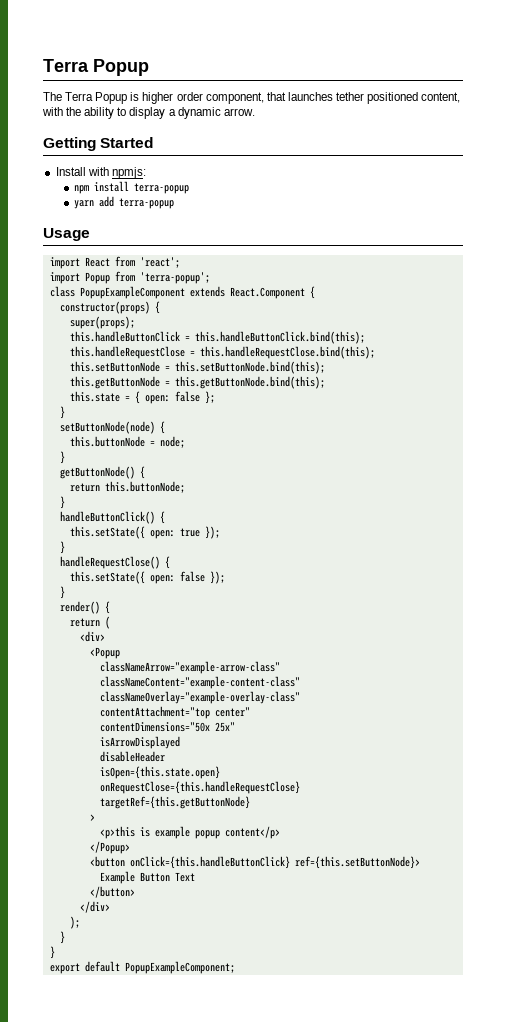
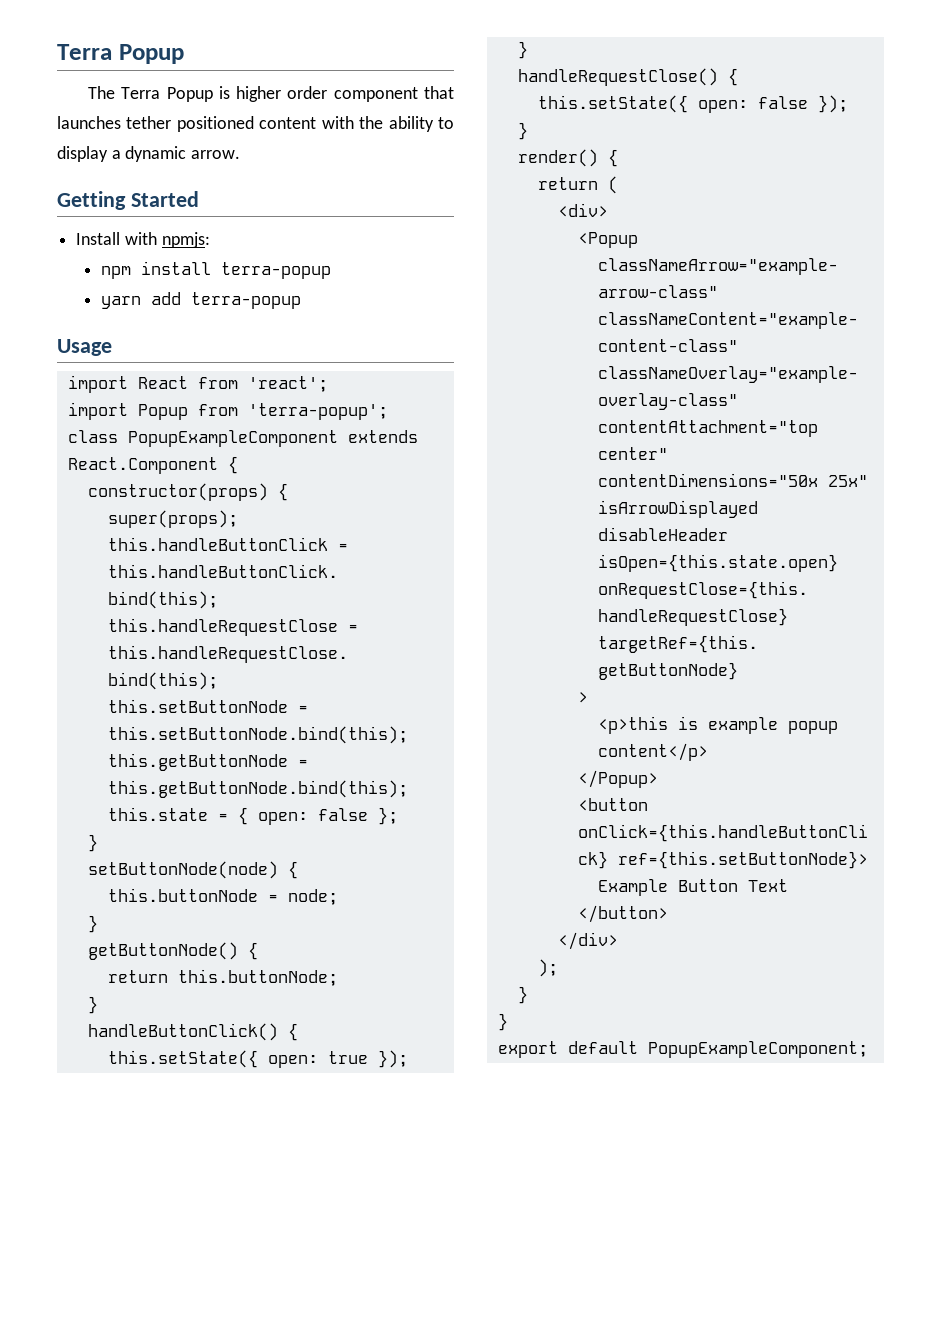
- The Terra Popup is higher order component, that launches tether positioned content, with the ability to display a dynamic arrow.
+ The Terra Popup is higher order component that launches tether positioned content with the ability to display a dynamic arrow.

